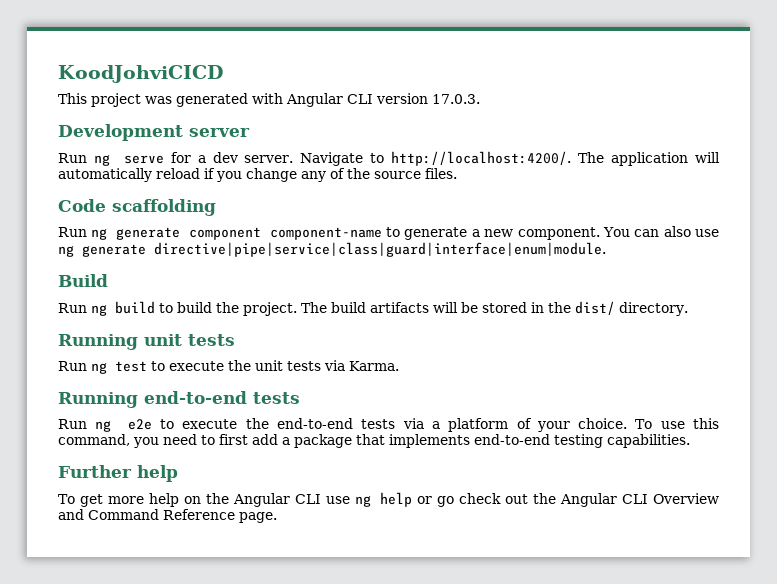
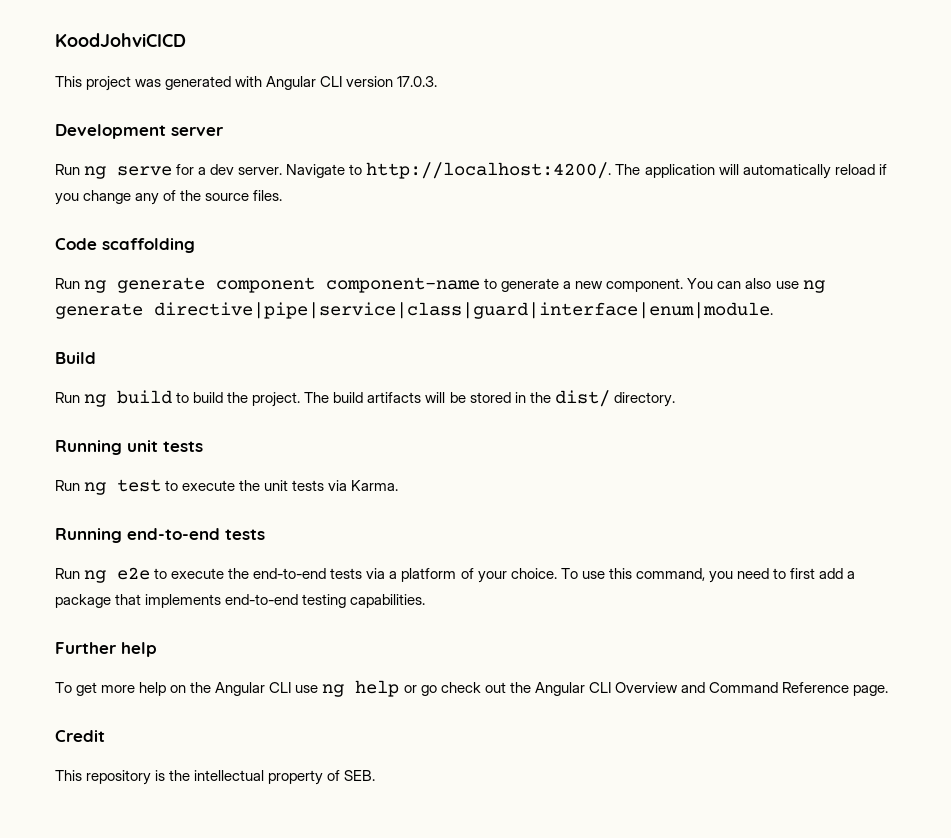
+ Credit
+ This repository is the intellectual property of SEB.

